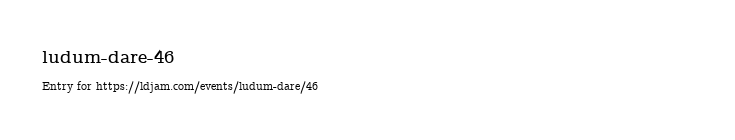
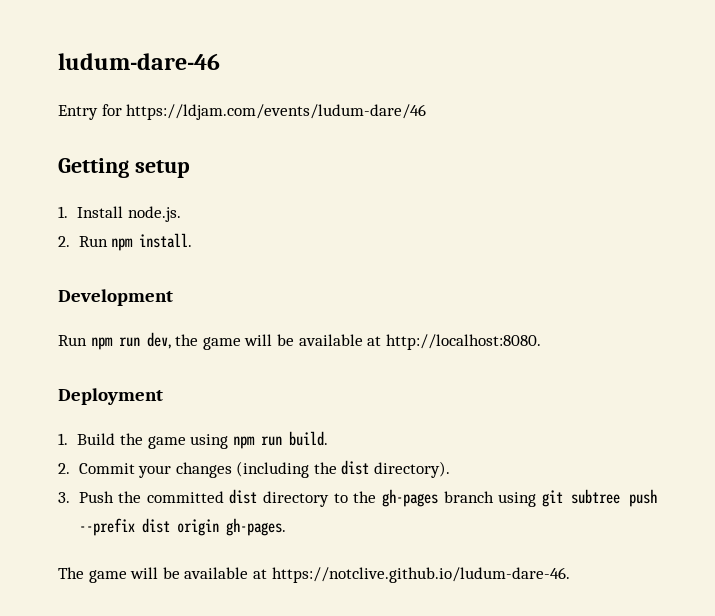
+ Getting setup
+ 1. Install node.js.
+ 2. Run npm install.
+ Development
+ Run npm run dev, the game will be available at http://localhost:8080.
+ Deployment
+ 1. Build the game using npm run build.
+ 2. Commit your changes (including the dist directory).
+ 3. Push the committed dist directory to the gh-pages branch using git subtree push --prefix dist origin gh-pages.
+ The game will be available at https://notclive.github.io/ludum-dare-46.

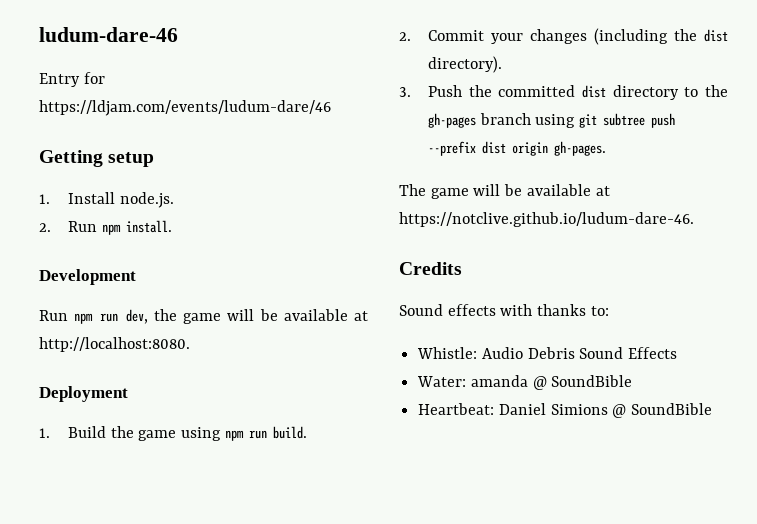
+ Credits
+ Sound effects with thanks to:
+ Whistle: Audio Debris Sound Effects
+ Water: amanda @ SoundBible
+ Heartbeat: Daniel Simions @ SoundBible

